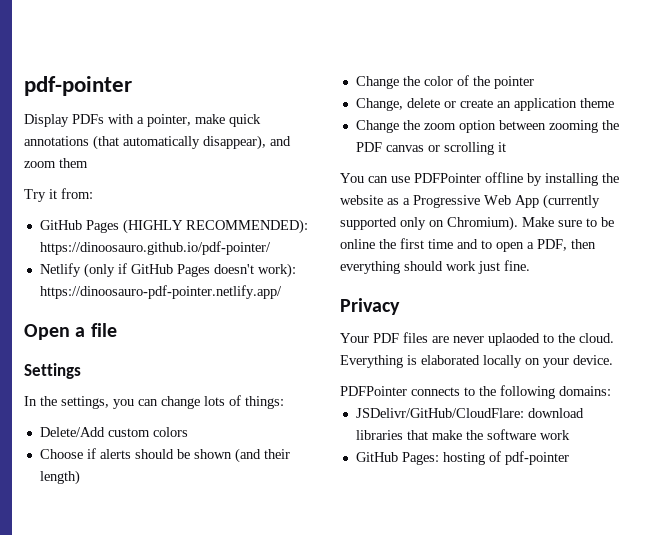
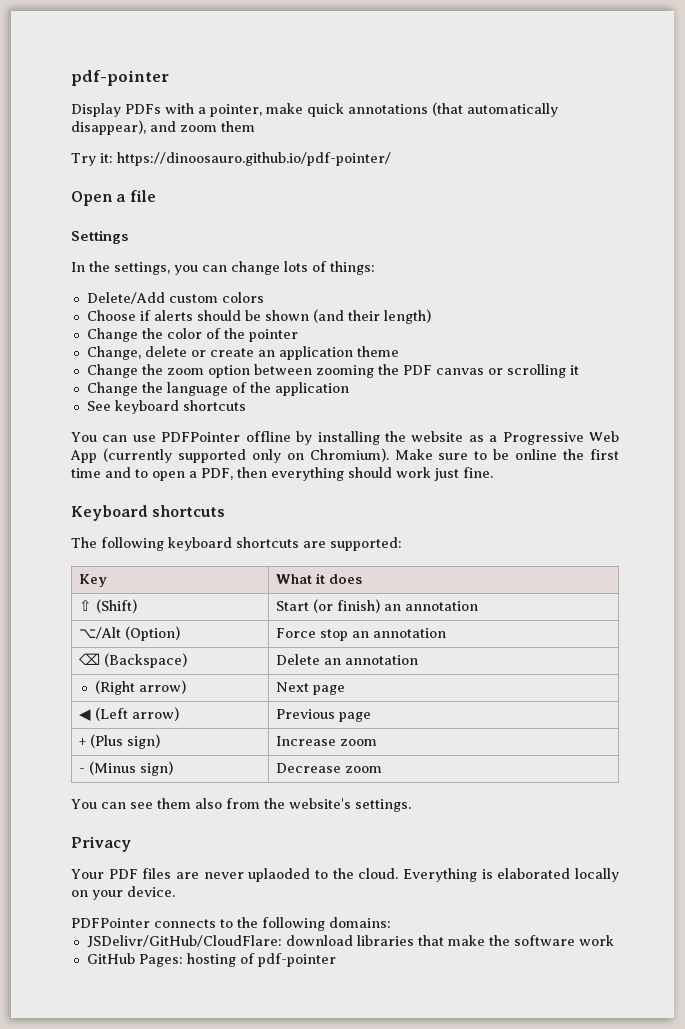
- Try it from:
- GitHub Pages (HIGHLY RECOMMENDED): https://dinoosauro.github.io/pdf-pointer/
- Netlify (only if GitHub Pages doesn't work): https://dinoosauro-pdf-pointer.netlify.app/
+ Try it: https://dinoosauro.github.io/pdf-pointer/
+ Change the language of the application
+ See keyboard shortcuts
+ Keyboard shortcuts
+ The following keyboard shortcuts are supported:
+ Key | What it does
+ ⇧ (Shift) | Start (or finish) an annotation
+ ⌥/Alt (Option) | Force stop an annotation
+ ⌫ (Backspace) | Delete an annotation
+ (Right arrow) | Next page
+ ◀ (Left arrow) | Previous page
+ + (Plus sign) | Increase zoom
+ - (Minus sign) | Decrease zoom
+ You can see them also from the website's settings.

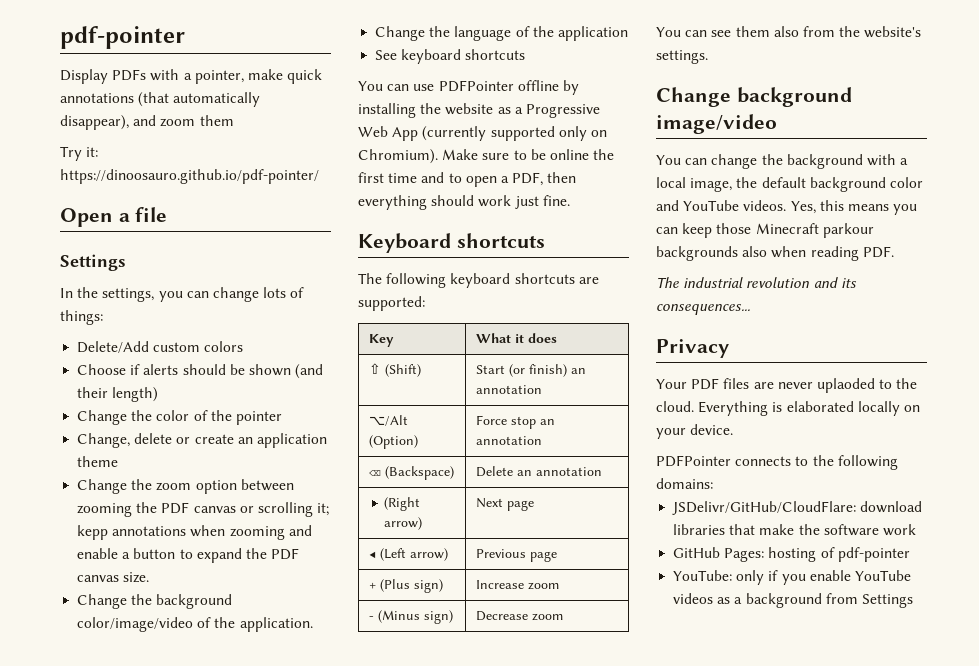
- Change the zoom option between zooming the PDF canvas or scrolling it
+ Change the zoom option between zooming the PDF canvas or scrolling it; kepp annotations when zooming and enable a button to expand the PDF canvas size.
+ Change the background color/image/video of the application.
+ Change background image/video
+ You can change the background with a local image, the default background color and YouTube videos. Yes, this means you can keep those Minecraft parkour backgrounds also when reading PDF.
+ The industrial revolution and its consequences...
+ YouTube: only if you enable YouTube videos as a background from Settings

